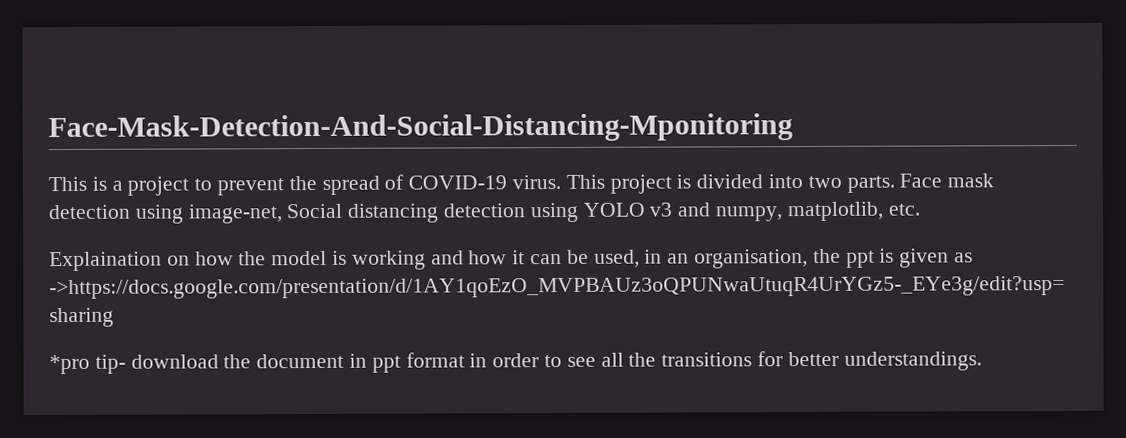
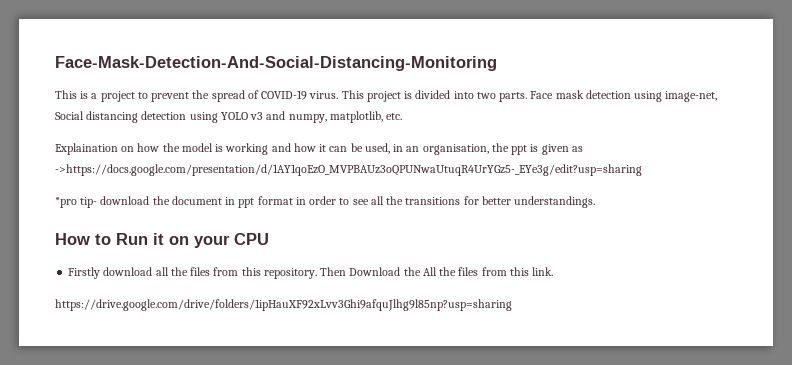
- Face-Mask-Detection-And-Social-Distancing-Mponitoring
+ Face-Mask-Detection-And-Social-Distancing-Monitoring
+ How to Run it on your CPU
+ Firstly download all the files from this repository. Then Download the All the files from this link.
+ https://drive.google.com/drive/folders/1ipHauXF92xLvv3Ghi9afquJlhg9l85np?usp=sharing

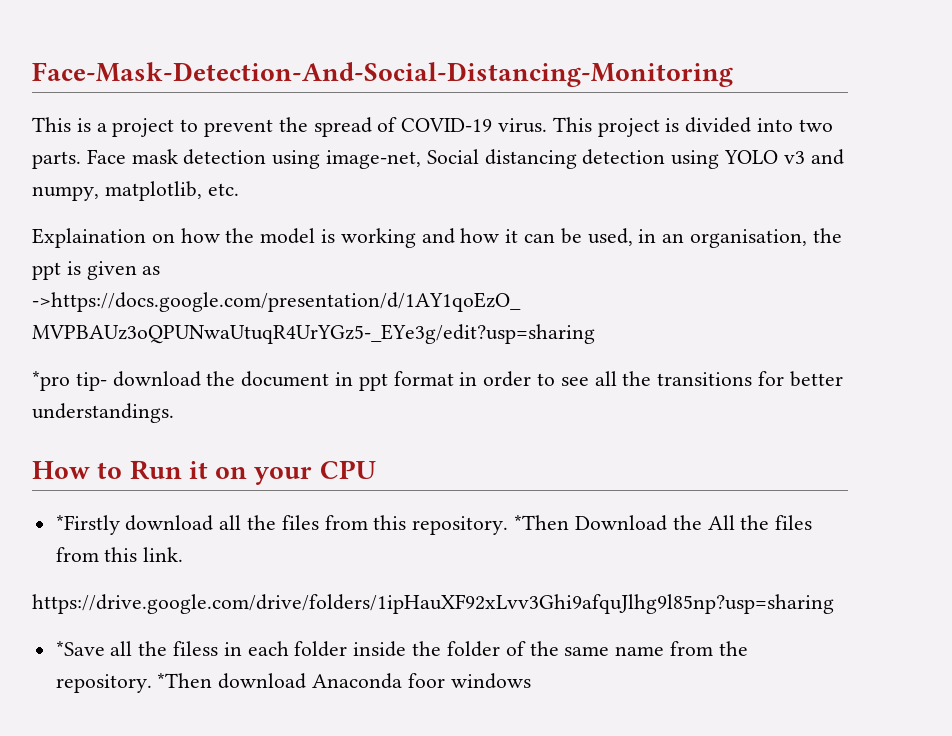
- Firstly download all the files from this repository.
+ *Firstly download all the files from this repository.
- Then Download the All the files from this link.
+ *Then Download the All the files from this link.
+ *Save all the filess in each folder inside the folder of the same name from the repository. *Then download Anaconda foor windows

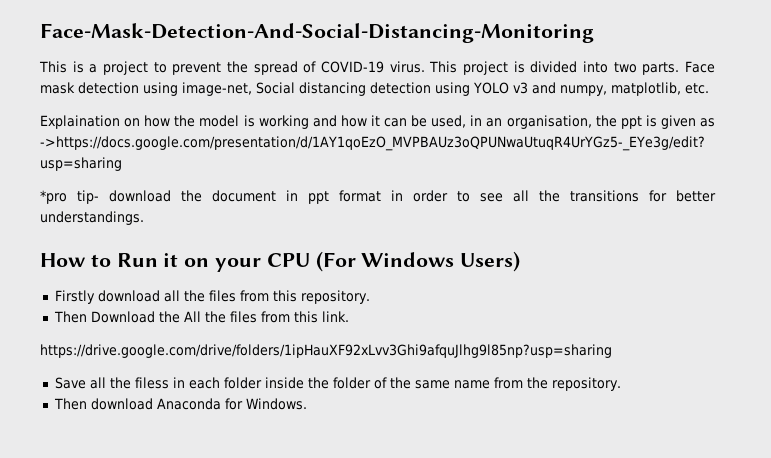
- How to Run it on your CPU
- *Firstly download all the files from this repository. *Then Download the All the files from this link.
+ How to Run it on your CPU (For Windows Users)
+ Firstly download all the files from this repository.
+ Then Download the All the files from this link.
- *Save all the filess in each folder inside the folder of the same name from the repository. *Then download Anaconda foor windows
+ Save all the filess in each folder inside the folder of the same name from the repository.
+ Then download Anaconda for Windows.

